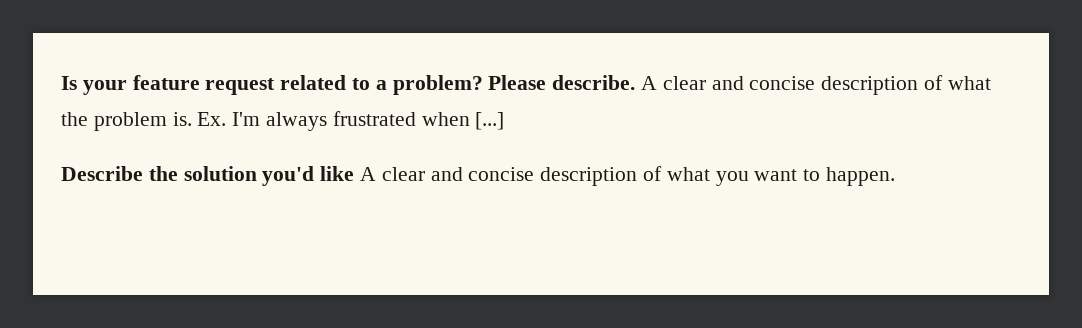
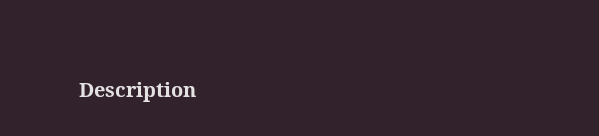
- Is your feature request related to a problem? Please describe. A clear and concise description of what the problem is. Ex. I'm always frustrated when [...]
- Describe the solution you'd like A clear and concise description of what you want to happen.
+ Description

